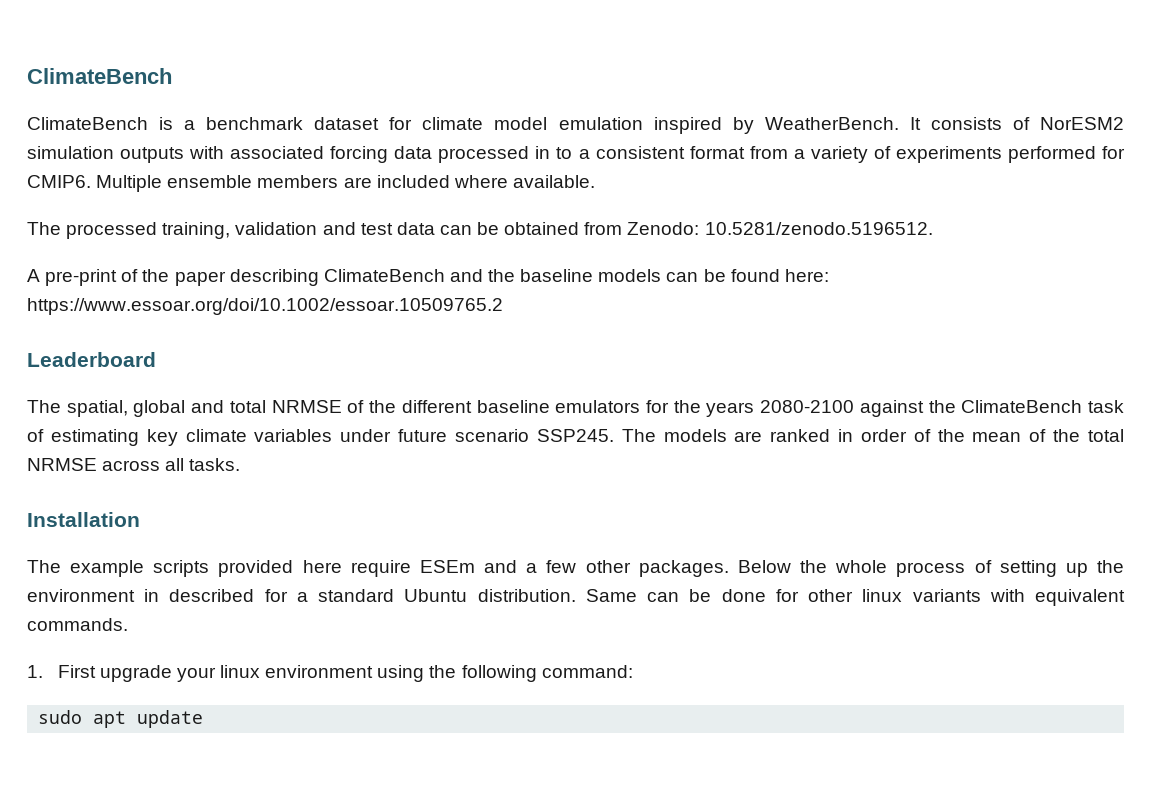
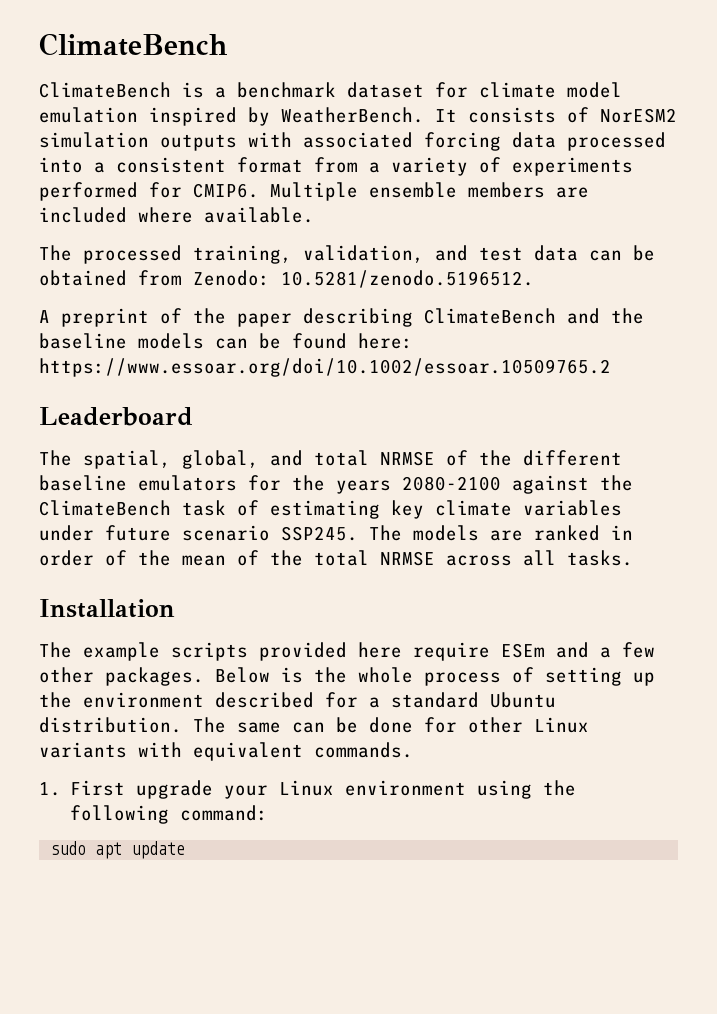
- It consists of NorESM2 simulation outputs with associated forcing data processed in to a consistent format from a variety of experiments performed for CMIP6.
+ It consists of NorESM2 simulation outputs with associated forcing data processed into a consistent format from a variety of experiments performed for CMIP6.
- The processed training, validation and test data can be obtained from Zenodo: 10.5281/zenodo.5196512.
+ The processed training, validation, and test data can be obtained from Zenodo: 10.5281/zenodo.5196512.
- A pre-print of the paper describing ClimateBench and the baseline models can be found here: https://www.essoar.org/doi/10.1002/essoar.10509765.2
+ A preprint of the paper describing ClimateBench and the baseline models can be found here: https://www.essoar.org/doi/10.1002/essoar.10509765.2
- The spatial, global and total NRMSE of the different baseline emulators for the years 2080-2100 against the ClimateBench task of estimating key climate variables under future scenario SSP245.
+ The spatial, global, and total NRMSE of the different baseline emulators for the years 2080-2100 against the ClimateBench task of estimating key climate variables under future scenario SSP245.
- Below the whole process of setting up the environment in described for a standard Ubuntu distribution.
+ Below is the whole process of setting up the environment described for a standard Ubuntu distribution.
- Same can be done for other linux variants with equivalent commands.
+ The same can be done for other Linux variants with equivalent commands.
- 1. First upgrade your linux environment using the following command:
+ 1. First upgrade your Linux environment using the following command:

